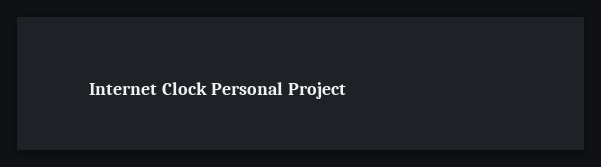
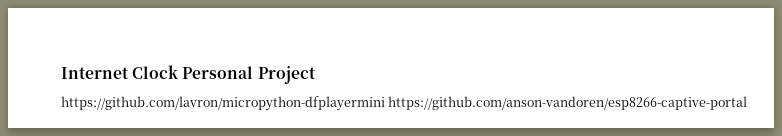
+ https://github.com/lavron/micropython-dfplayermini https://github.com/anson-vandoren/esp8266-captive-portal

